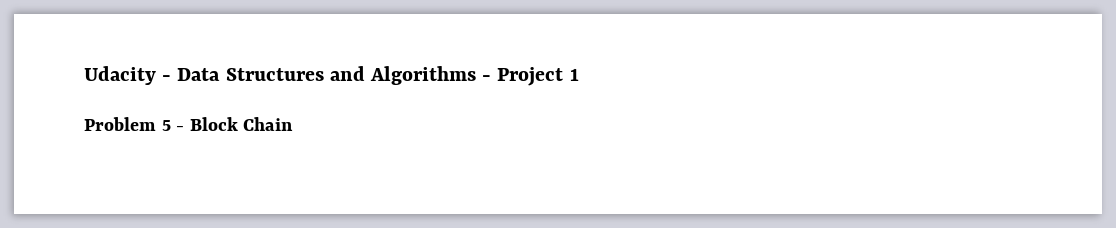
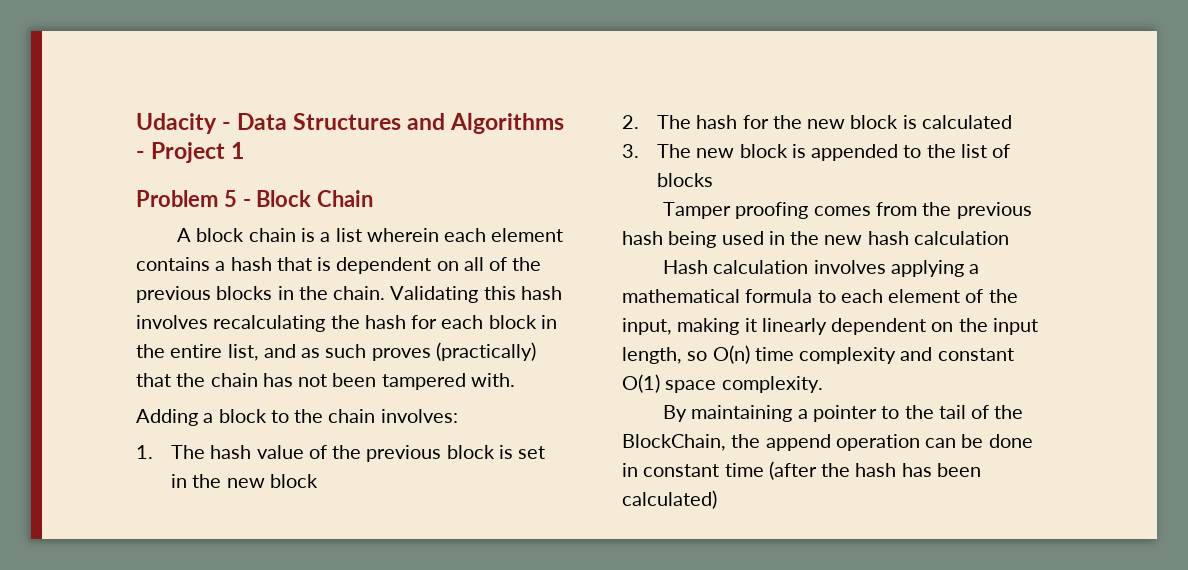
+ A block chain is a list wherein each element contains a hash that is dependent on all of the previous blocks in the chain. Validating this hash involves recalculating the hash for each block in the entire list, and as such proves (practically) that the chain has not been tampered with.
+ Adding a block to the chain involves:
+ 1. The hash value of the previous block is set in the new block
+ 2. The hash for the new block is calculated
+ 3. The new block is appended to the list of blocks
+ Tamper proofing comes from the previous hash being used in the new hash calculation
+ Hash calculation involves applying a mathematical formula to each element of the input, making it linearly dependent on the input length, so O(n) time complexity and constant O(1) space complexity.
+ By maintaining a pointer to the tail of the BlockChain, the append operation can be done in constant time (after the hash has been calculated)

